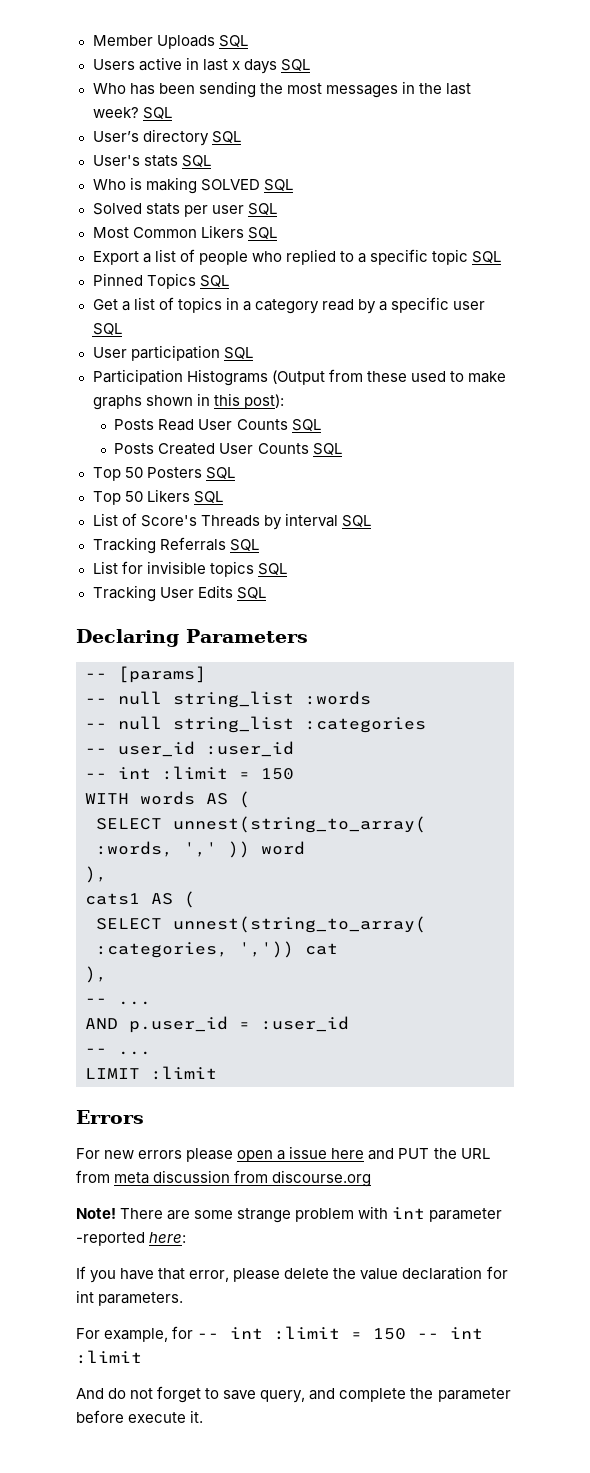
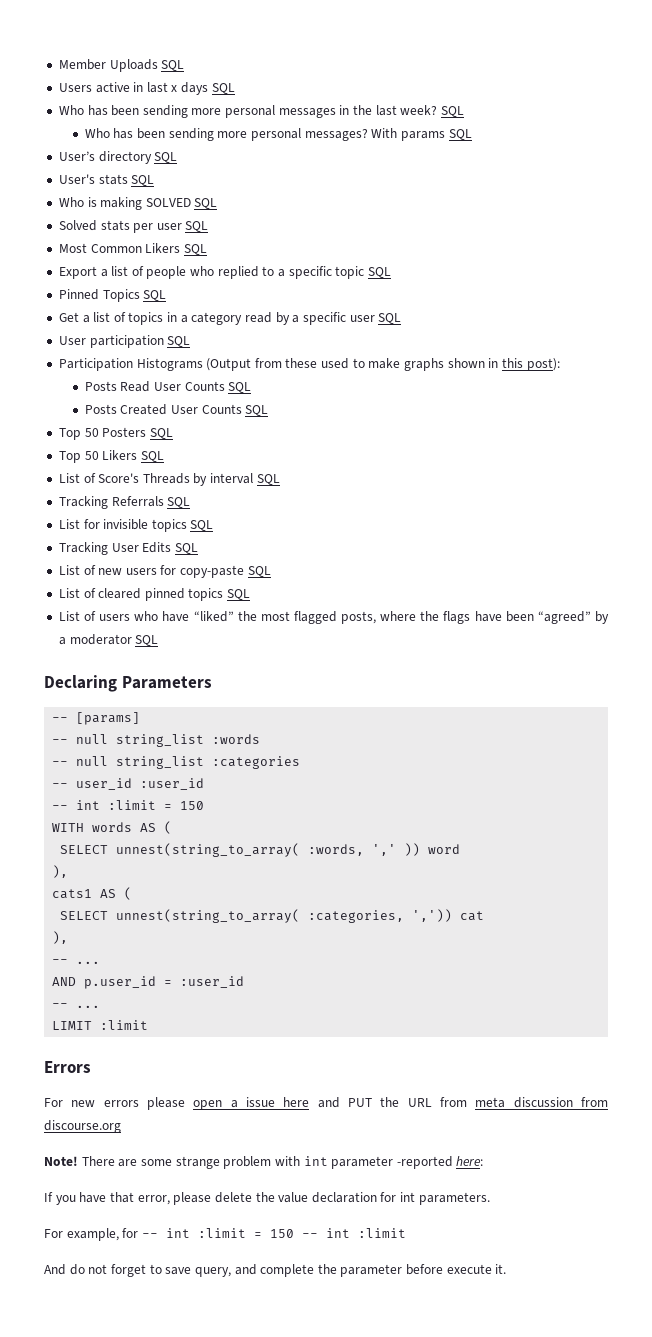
- Who has been sending the most messages in the last week?
+ Who has been sending more personal messages in the last week?
+ Who has been sending more personal messages? With params SQL
+ List of new users for copy-paste SQL
+ List of cleared pinned topics SQL
+ List of users who have “liked” the most flagged posts, where the flags have been “agreed” by a moderator SQL

